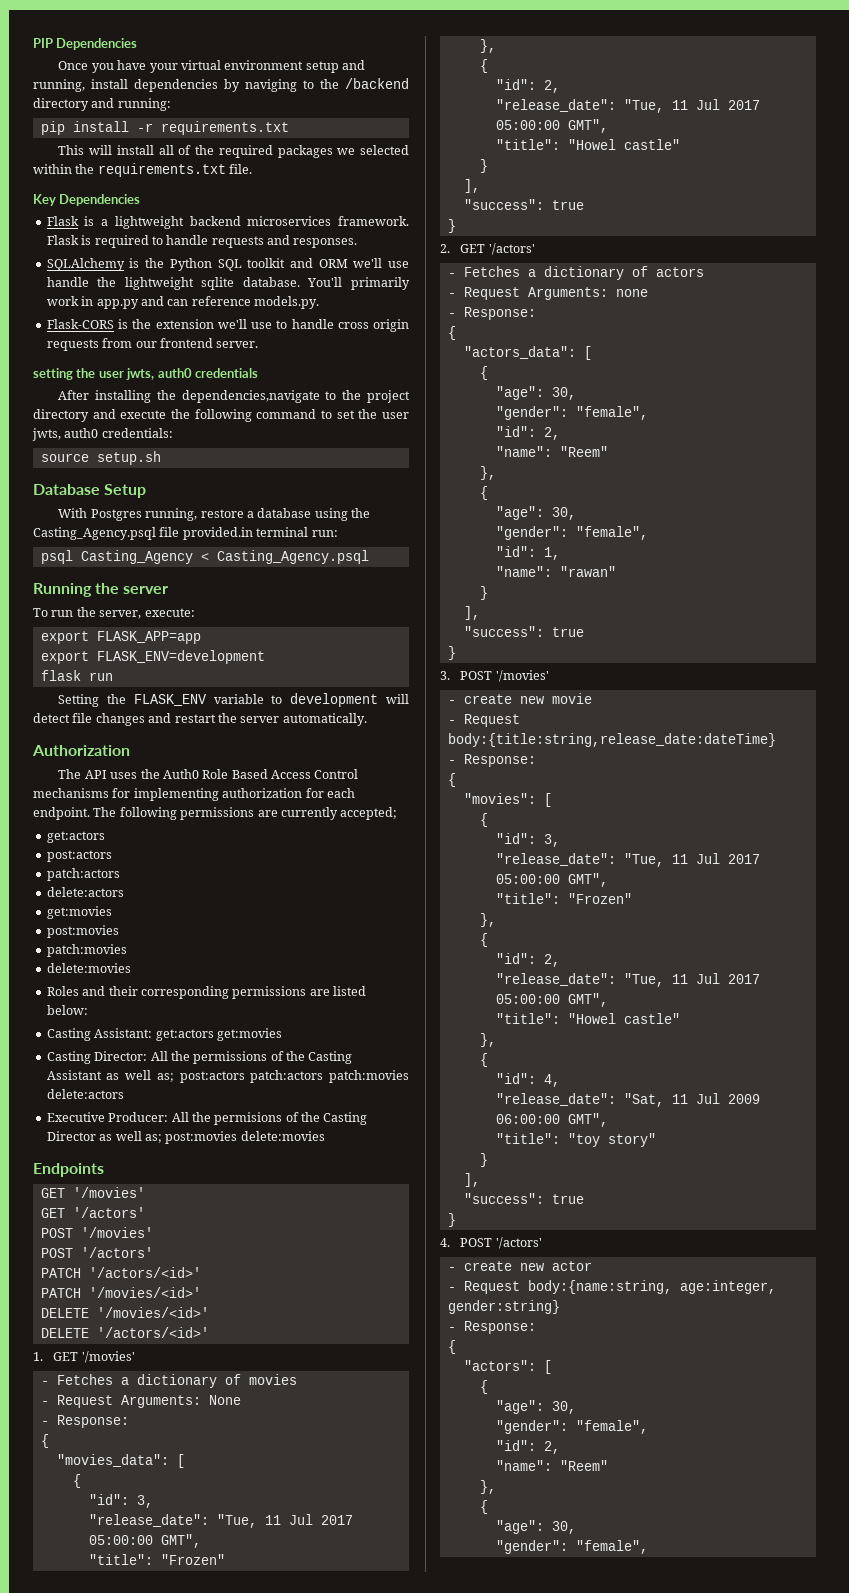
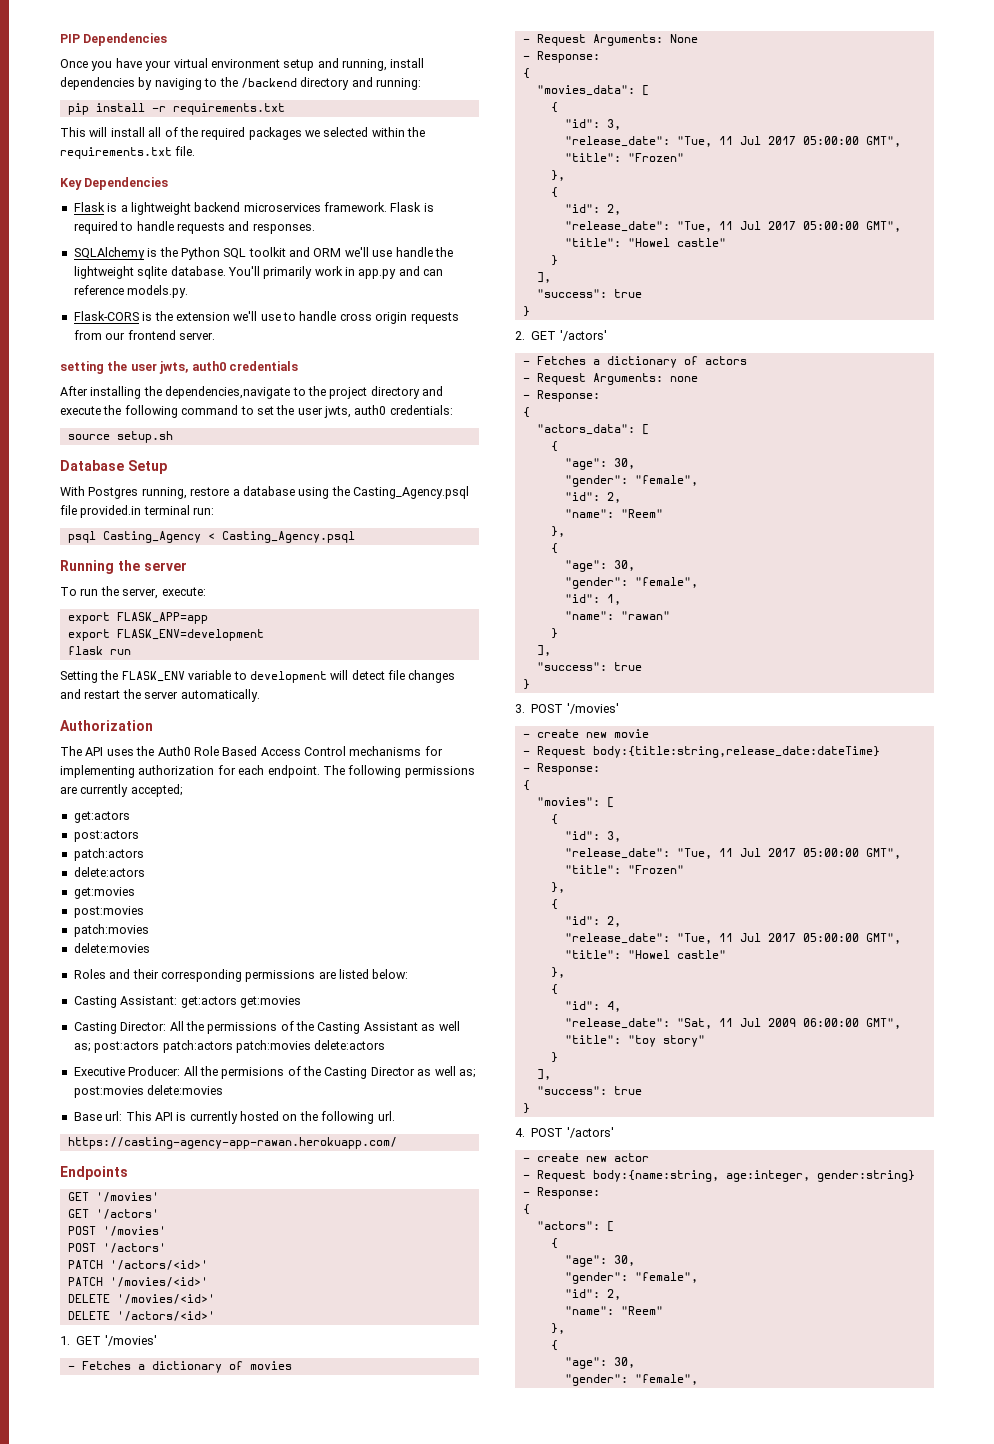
+ Base url: This API is currently hosted on the following url.
+ https://casting-agency-app-rawan.herokuapp.com/

